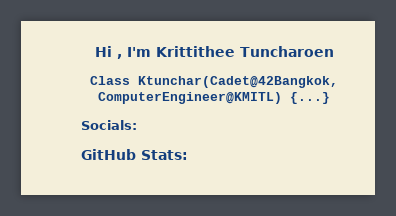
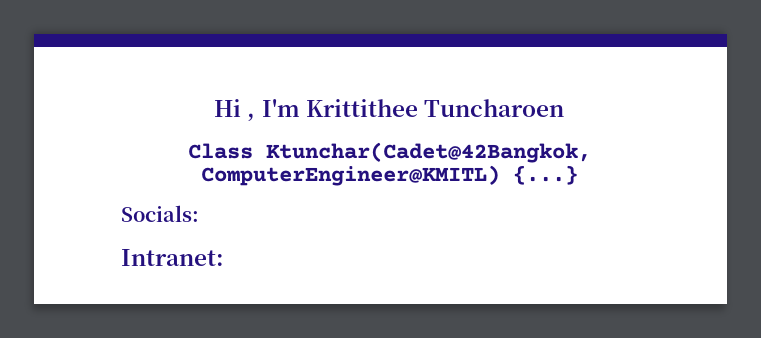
- GitHub Stats:
+ Intranet:

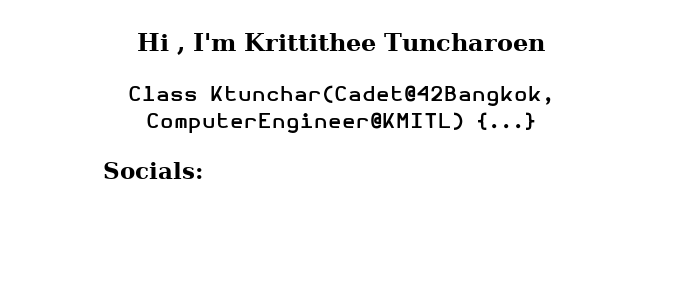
- Intranet:

